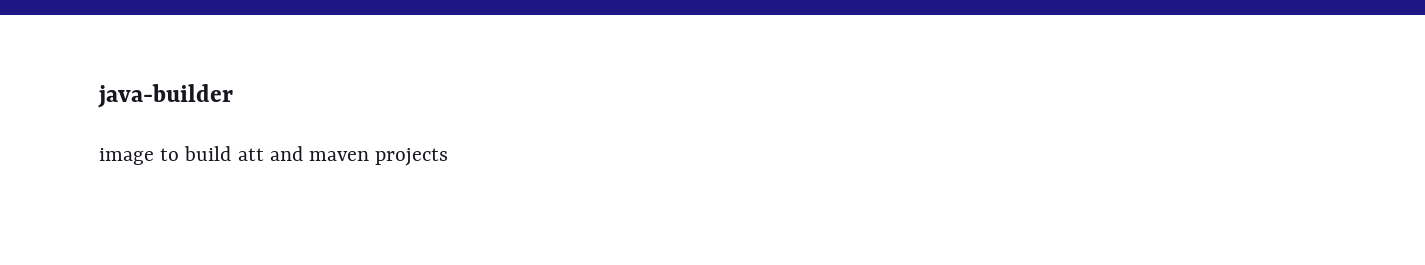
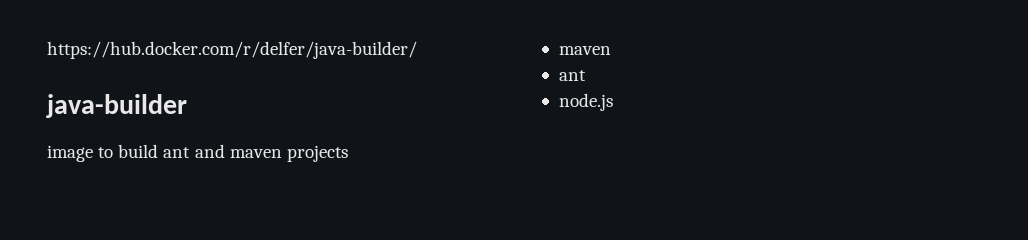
+ https://hub.docker.com/r/delfer/java-builder/
- image to build att and maven projects
+ image to build ant and maven projects
+ maven
+ ant
+ node.js

